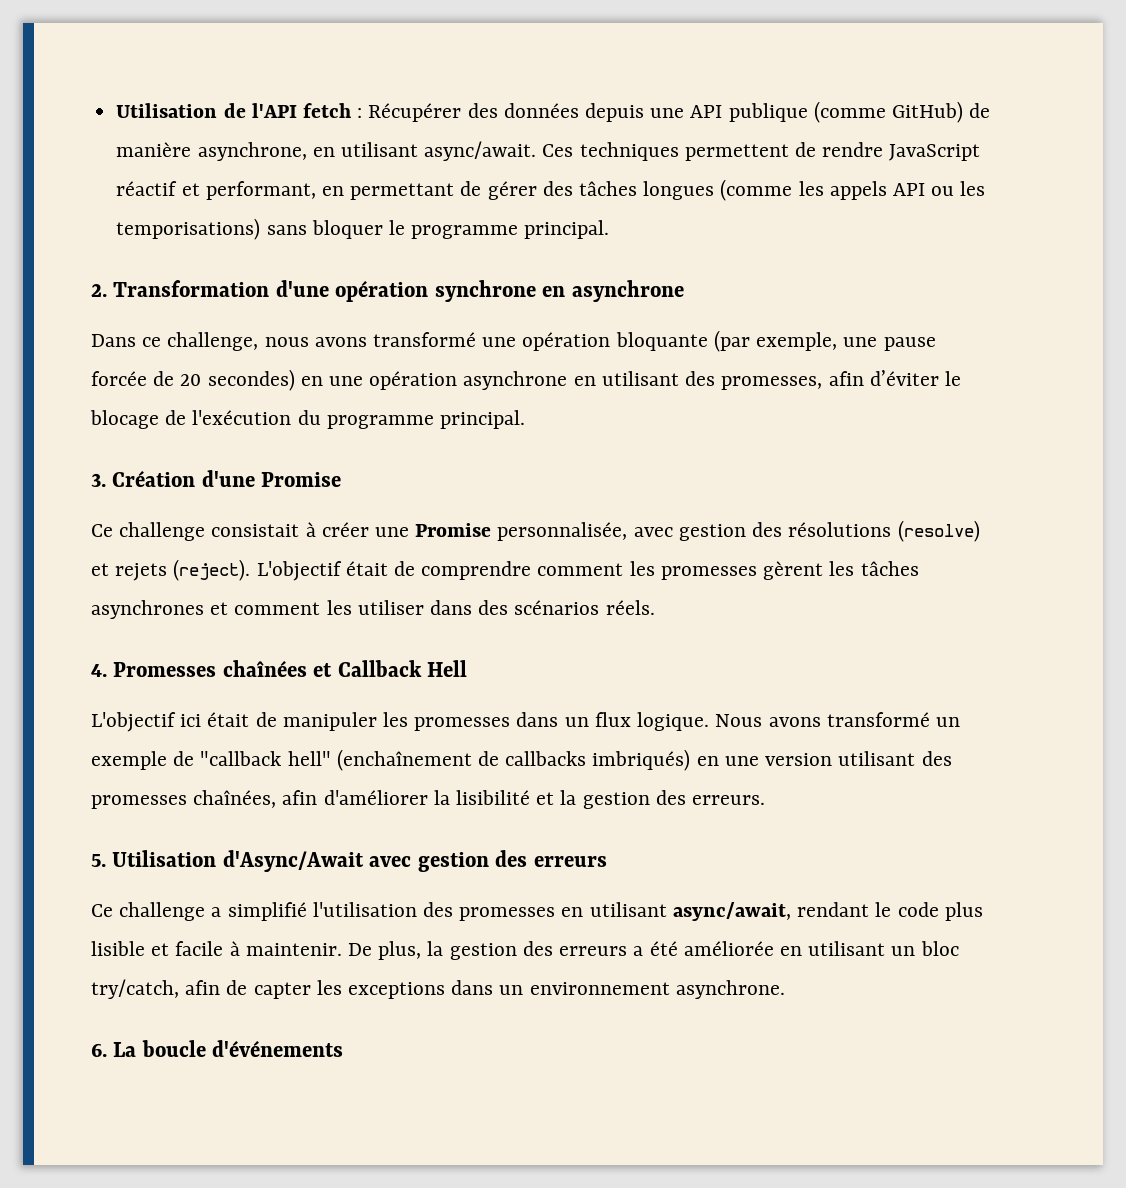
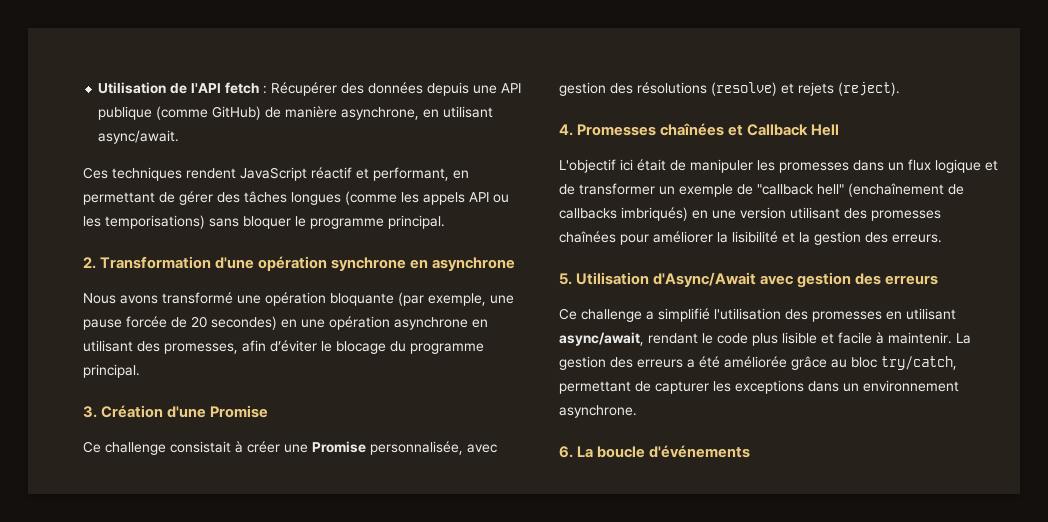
- Utilisation de l'API fetch : Récupérer des données depuis une API publique (comme GitHub) de manière asynchrone, en utilisant async/await. Ces techniques permettent de rendre JavaScript réactif et performant, en permettant de gérer des tâches longues (comme les appels API ou les temporisations) sans bloquer le programme principal.
+ Utilisation de l'API fetch : Récupérer des données depuis une API publique (comme GitHub) de manière asynchrone, en utilisant async/await.
+ Ces techniques rendent JavaScript réactif et performant, en permettant de gérer des tâches longues (comme les appels API ou les temporisations) sans bloquer le programme principal.
- Dans ce challenge, nous avons transformé une opération bloquante (par exemple, une pause forcée de 20 secondes) en une opération asynchrone en utilisant des promesses, afin d’éviter le blocage de l'exécution du programme principal.
+ Nous avons transformé une opération bloquante (par exemple, une pause forcée de 20 secondes) en une opération asynchrone en utilisant des promesses, afin d’éviter le blocage du programme principal.
- L'objectif était de comprendre comment les promesses gèrent les tâches asynchrones et comment les utiliser dans des scénarios réels.
- L'objectif ici était de manipuler les promesses dans un flux logique. Nous avons transformé un exemple de "callback hell" (enchaînement de callbacks imbriqués) en une version utilisant des promesses chaînées, afin d'améliorer la lisibilité et la gestion des erreurs.
+ L'objectif ici était de manipuler les promesses dans un flux logique et de transformer un exemple de "callback hell" (enchaînement de callbacks imbriqués) en une version utilisant des promesses chaînées pour améliorer la lisibilité et la gestion des erreurs.
- De plus, la gestion des erreurs a été améliorée en utilisant un bloc try/catch, afin de capter les exceptions dans un environnement asynchrone.
+ La gestion des erreurs a été améliorée grâce au bloc try/catch, permettant de capturer les exceptions dans un environnement asynchrone.

